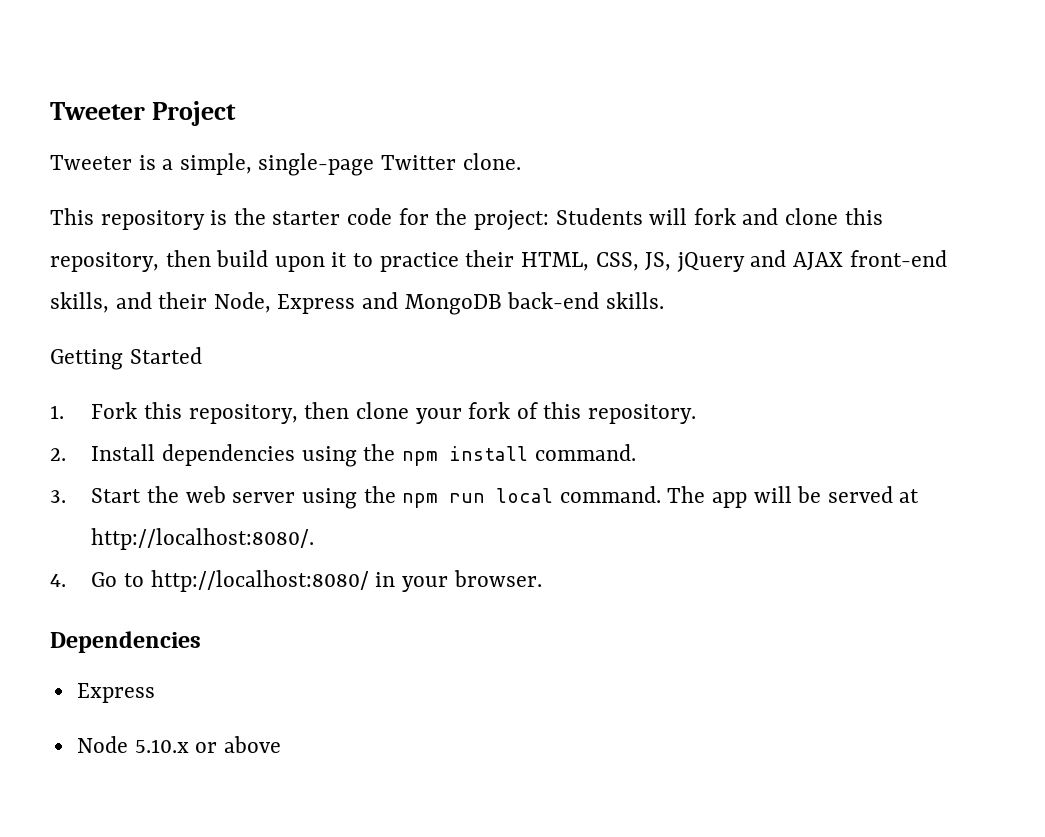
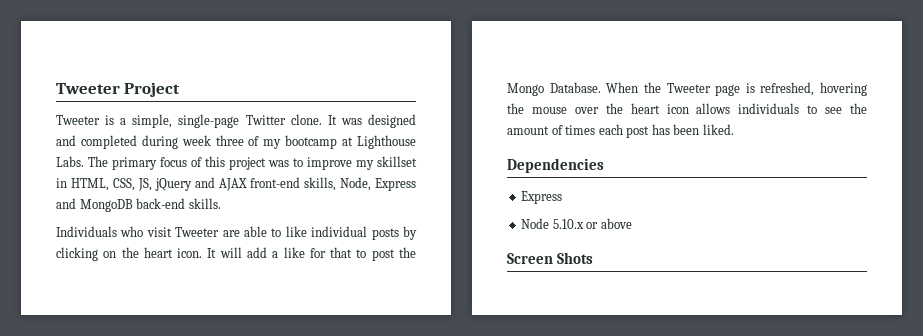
- Tweeter is a simple, single-page Twitter clone.
- This repository is the starter code for the project: Students will fork and clone this repository, then build upon it to practice their HTML, CSS, JS, jQuery and AJAX front-end skills, and their Node, Express and MongoDB back-end skills.
+ Tweeter is a simple, single-page Twitter clone. It was designed and completed during week three of my bootcamp at Lighthouse Labs. The primary focus of this project was to improve my skillset in HTML, CSS, JS, jQuery and AJAX front-end skills, Node, Express and MongoDB back-end skills.
- Getting Started
- 1. Fork this repository, then clone your fork of this repository.
- 2. Install dependencies using the npm install command.
- 3. Start the web server using the npm run local command. The app will be served at http://localhost:8080/.
- 4. Go to http://localhost:8080/ in your browser.
+ Individuals who visit Tweeter are able to like individual posts by clicking on the heart icon. It will add a like for that to post the Mongo Database. When the Tweeter page is refreshed, hovering the mouse over the heart icon allows individuals to see the amount of times each post has been liked.
+ Screen Shots

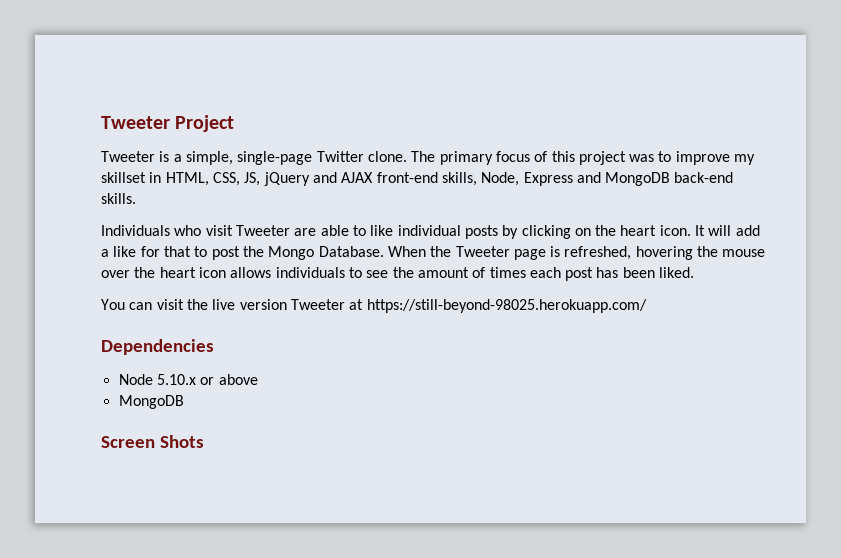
- It was designed and completed during week three of my bootcamp at Lighthouse Labs.
+ You can visit the live version Tweeter at https://still-beyond-98025.herokuapp.com/
  Dependencies
- Express
  Node 5.10.x or above
+ MongoDB

